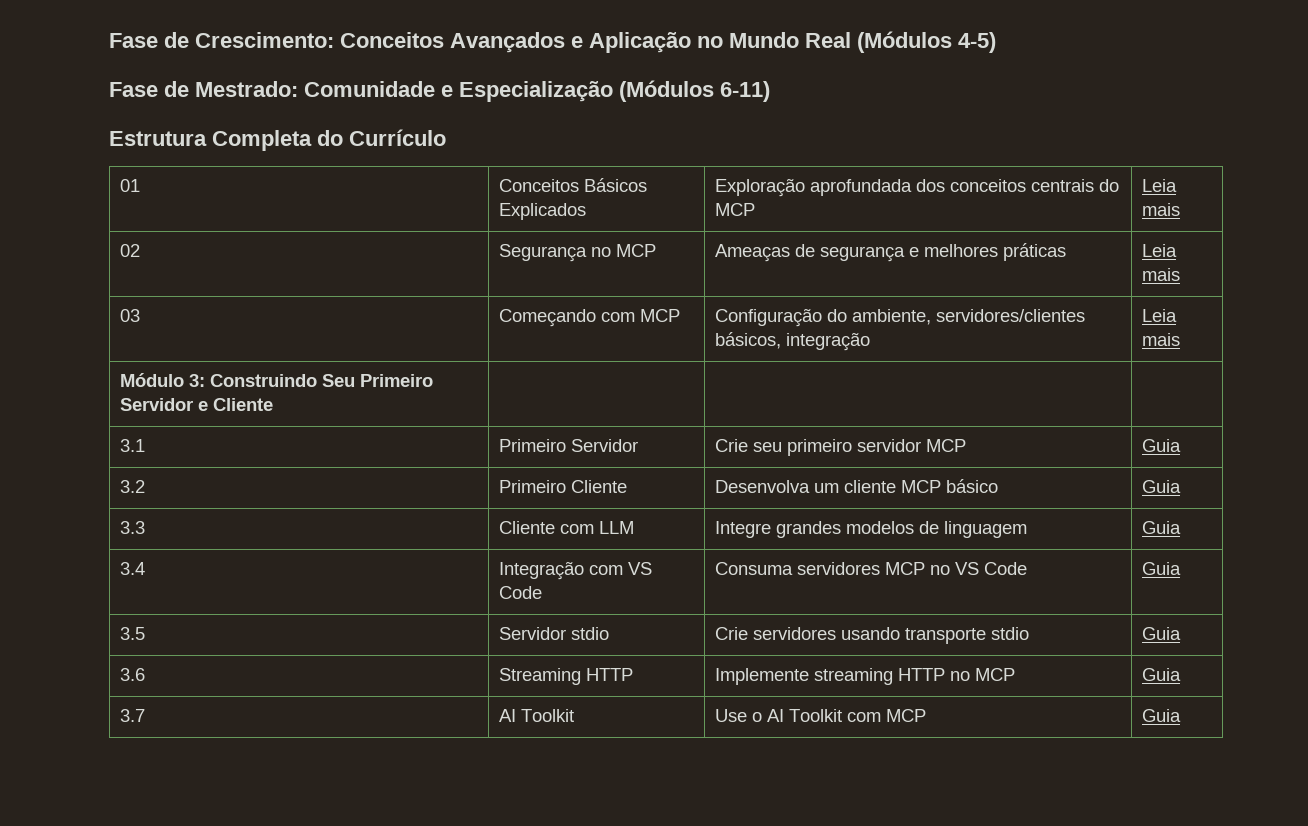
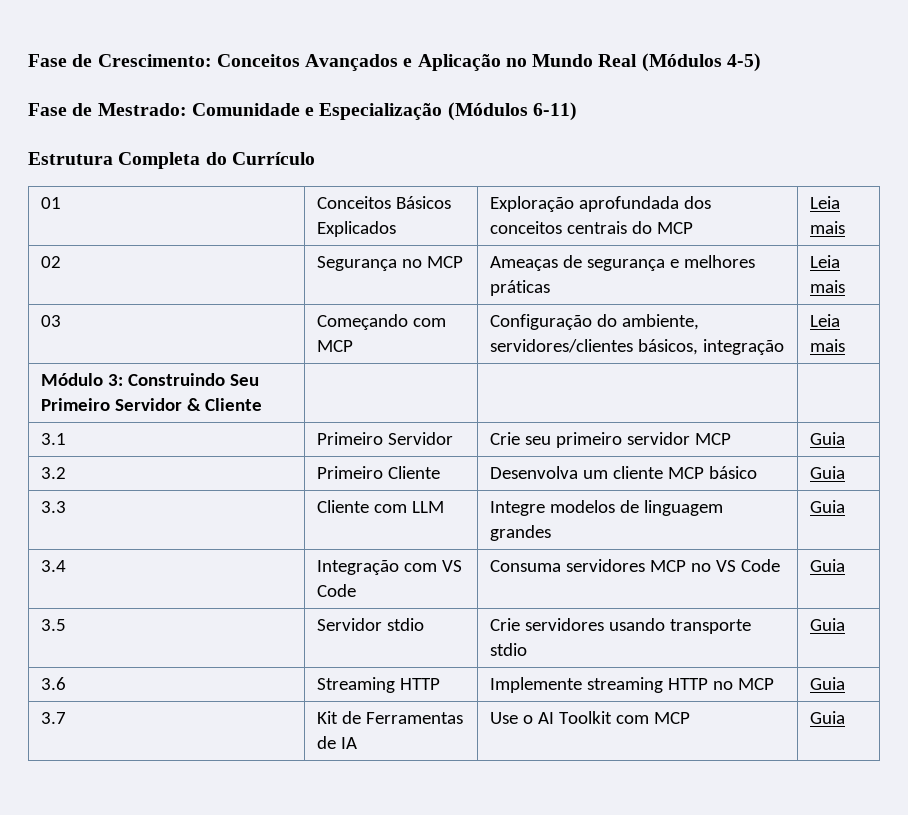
- Módulo 3: Construindo Seu Primeiro Servidor e Cliente | | |
+ Módulo 3: Construindo Seu Primeiro Servidor & Cliente | | |
- 3.3 | Cliente com LLM | Integre grandes modelos de linguagem | Guia
+ 3.3 | Cliente com LLM | Integre modelos de linguagem grandes | Guia
- 3.7 | AI Toolkit | Use o AI Toolkit com MCP | Guia
+ 3.7 | Kit de Ferramentas de IA | Use o AI Toolkit com MCP | Guia

